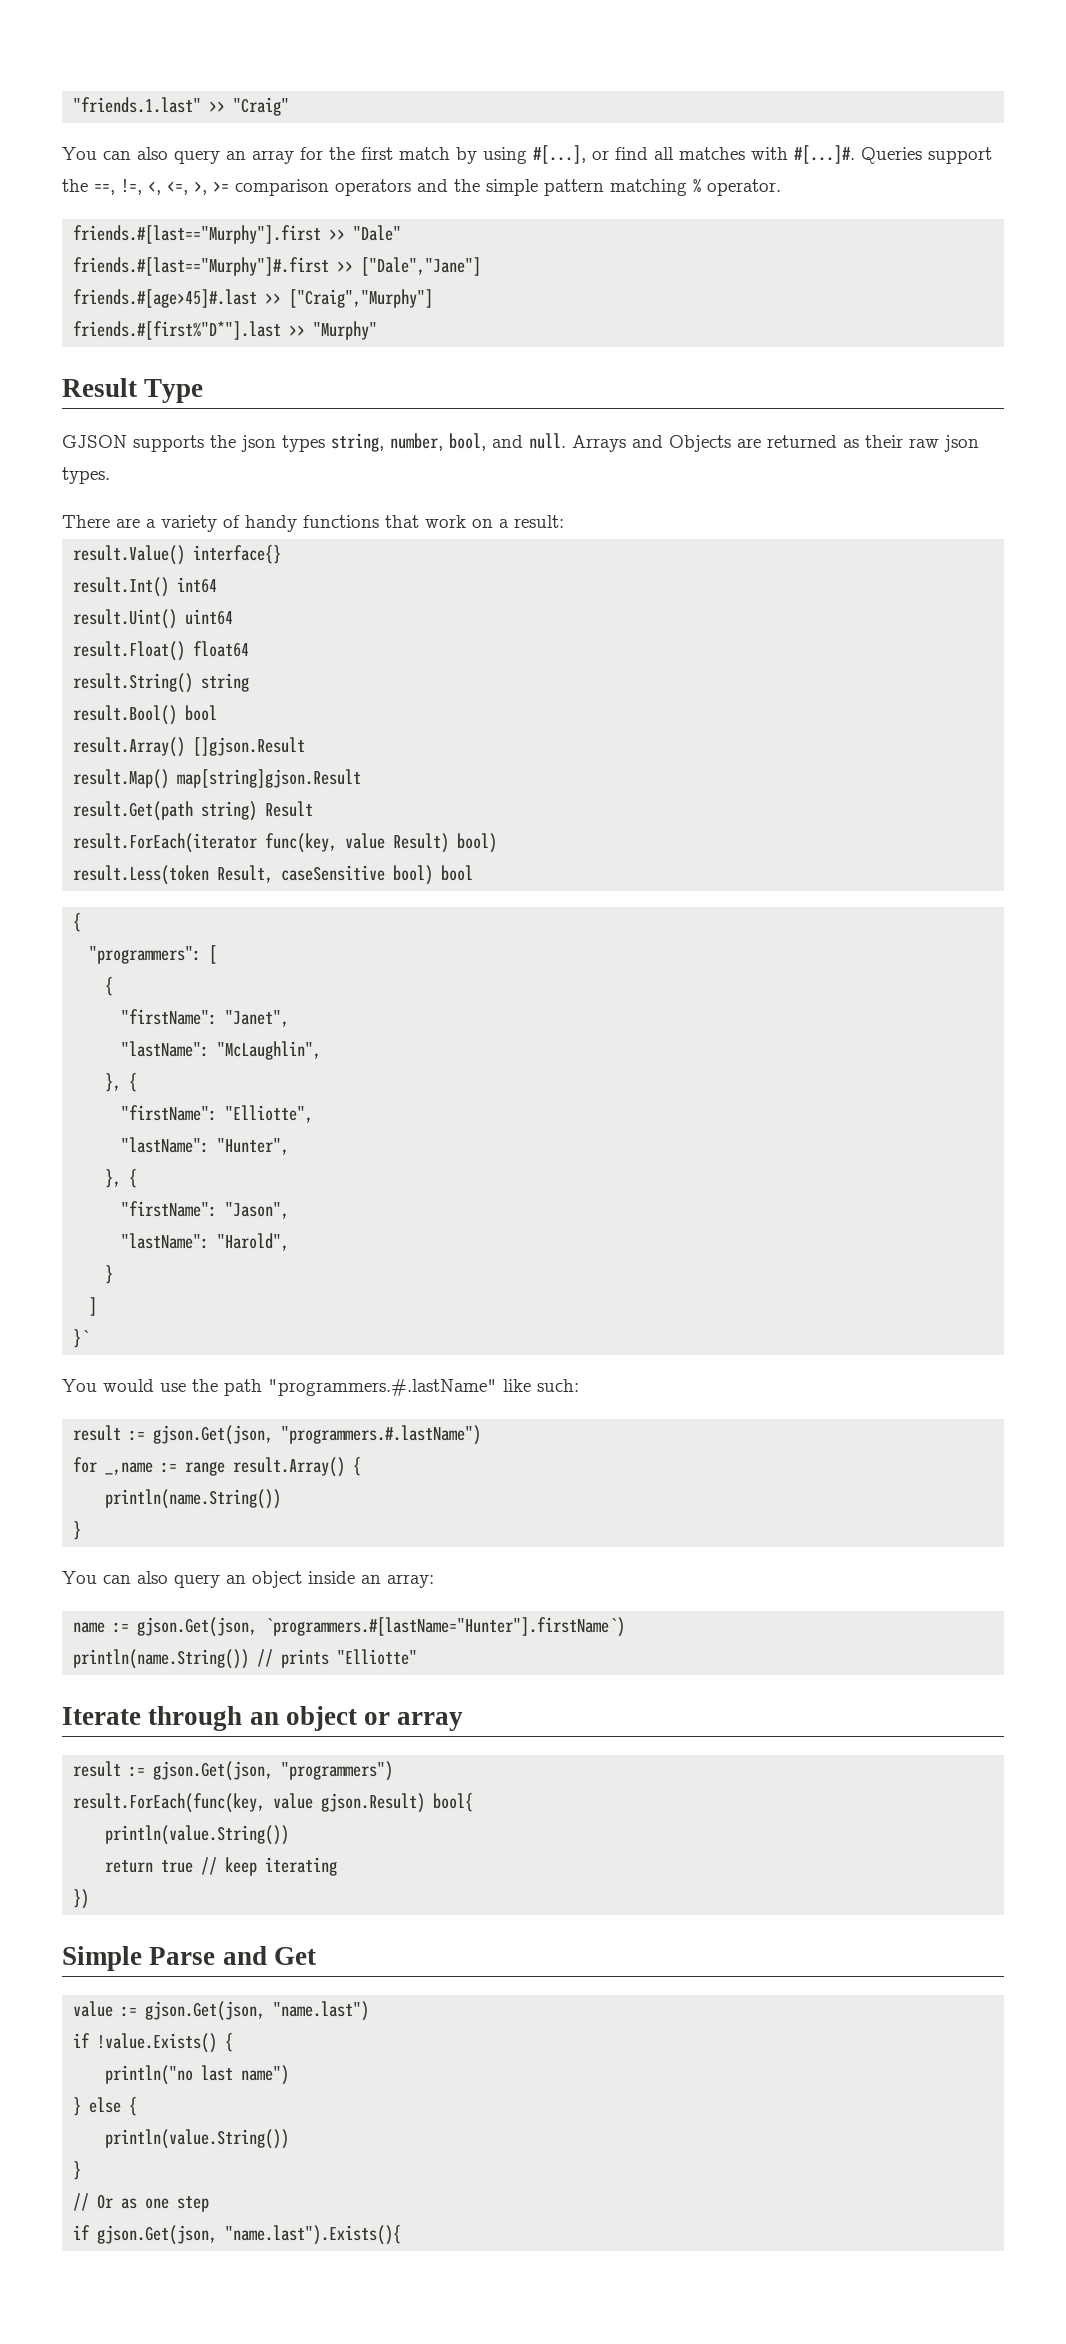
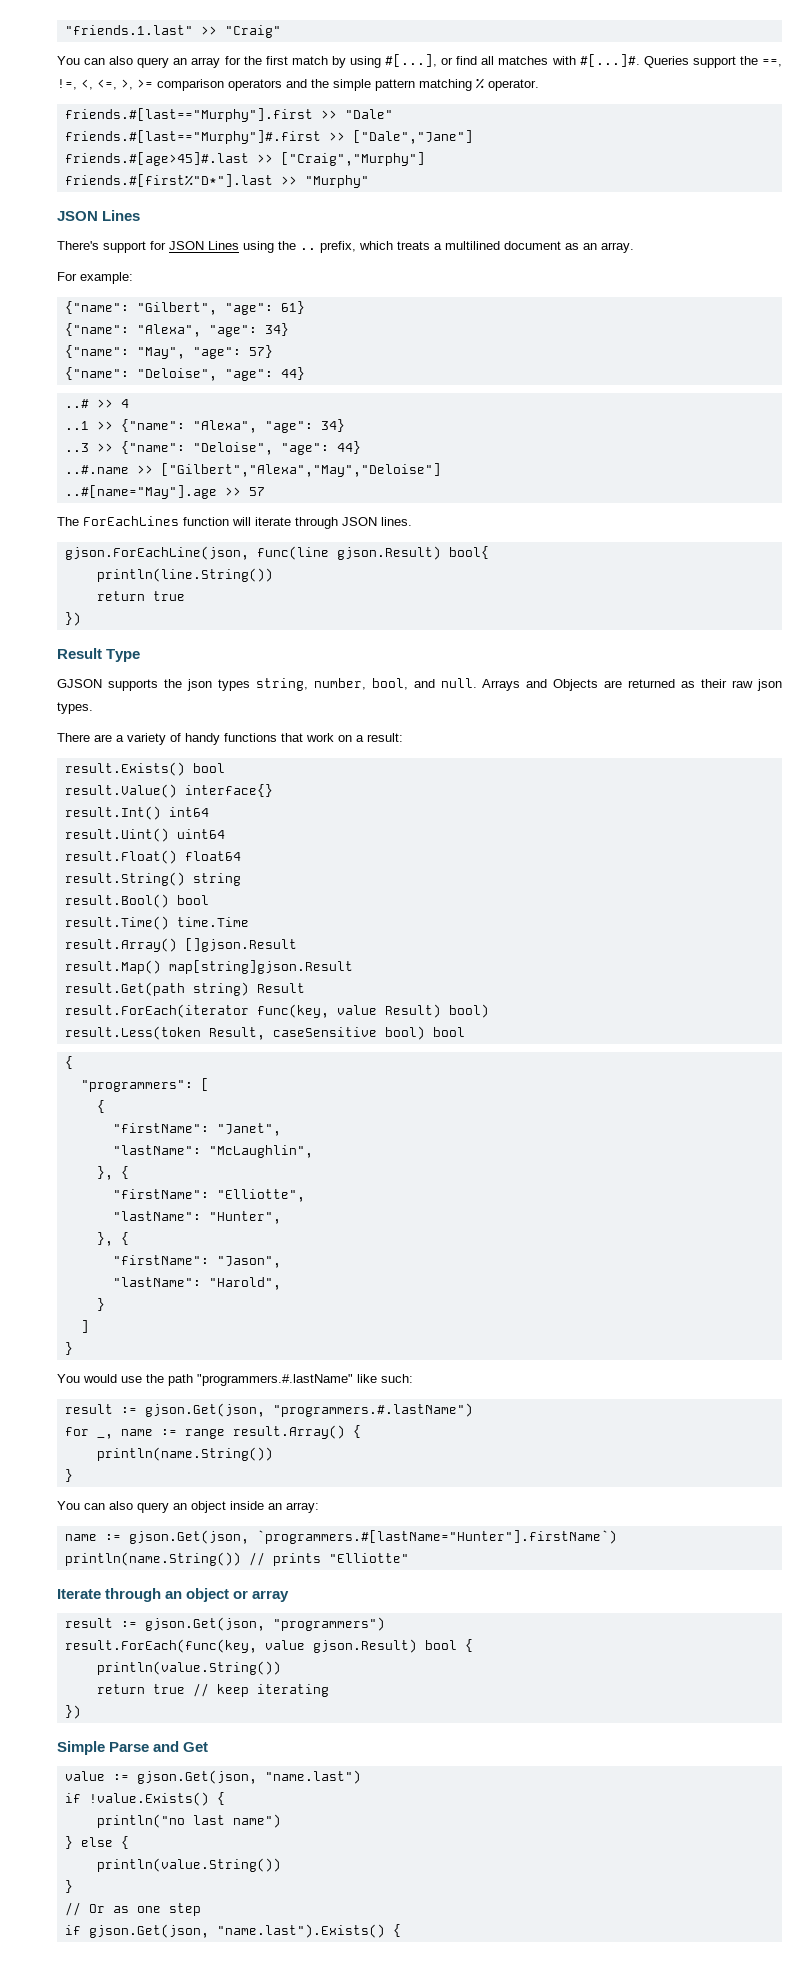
  friends.#[first%"D*"].last >> "Murphy"
+ JSON Lines
+ There's support for JSON Lines using the .. prefix, which treats a multilined document as an array.
+ For example:
+ {"name": "Gilbert", "age": 61}
+ {"name": "Alexa", "age": 34}
+ {"name": "May", "age": 57}
+ {"name": "Deloise", "age": 44}
+ ..# >> 4
+ ..1 >> {"name": "Alexa", "age": 34}
+ ..3 >> {"name": "Deloise", "age": 44}
+ ..#.name >> ["Gilbert","Alexa","May","Deloise"]
+ ..#[name="May"].age >> 57
+ The ForEachLines function will iterate through JSON lines.
+ gjson.ForEachLine(json, func(line gjson.Result) bool{
+ println(line.String())
+ return true
+ })
+ result.Exists() bool
+ result.Time() time.Time
  ]
- }`
+ }
- for _,name := range result.Array() {
+ for _, name := range result.Array() {
- result.ForEach(func(key, value gjson.Result) bool{
+ result.ForEach(func(key, value gjson.Result) bool {
- if gjson.Get(json, "name.last").Exists(){
+ if gjson.Get(json, "name.last").Exists() {

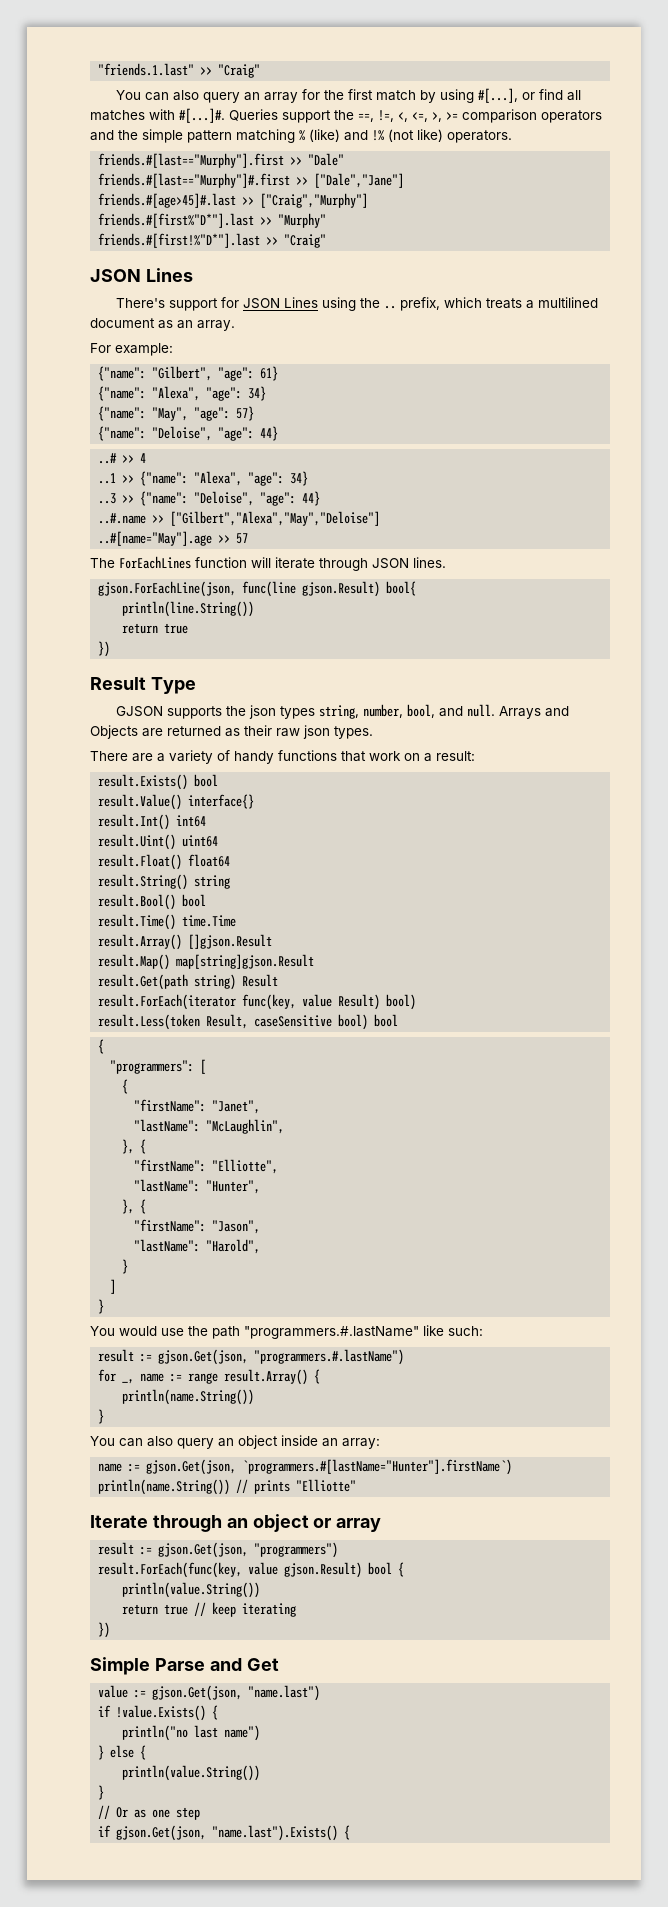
- You can also query an array for the first match by using #[...], or find all matches with #[...]#. Queries support the ==, !=, <, <=, >, >= comparison operators and the simple pattern matching % operator.
+ You can also query an array for the first match by using #[...], or find all matches with #[...]#. Queries support the ==, !=, <, <=, >, >= comparison operators and the simple pattern matching % (like) and !% (not like) operators.
+ friends.#[first!%"D*"].last >> "Craig"

